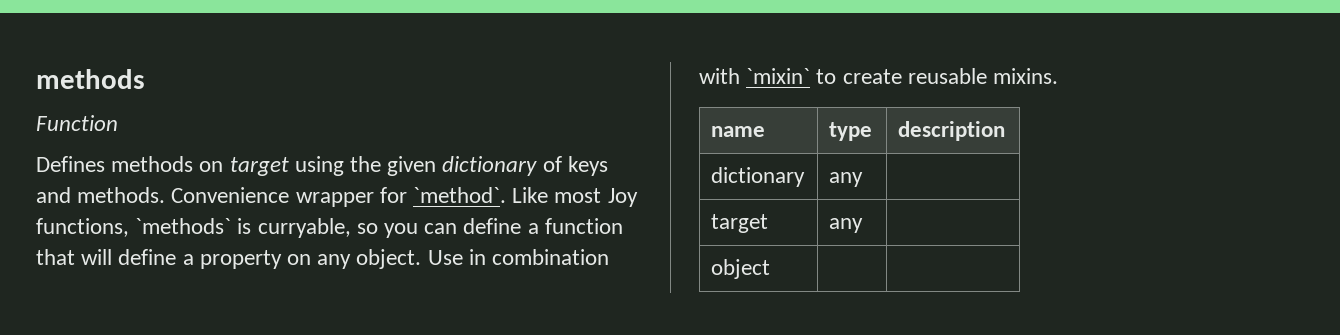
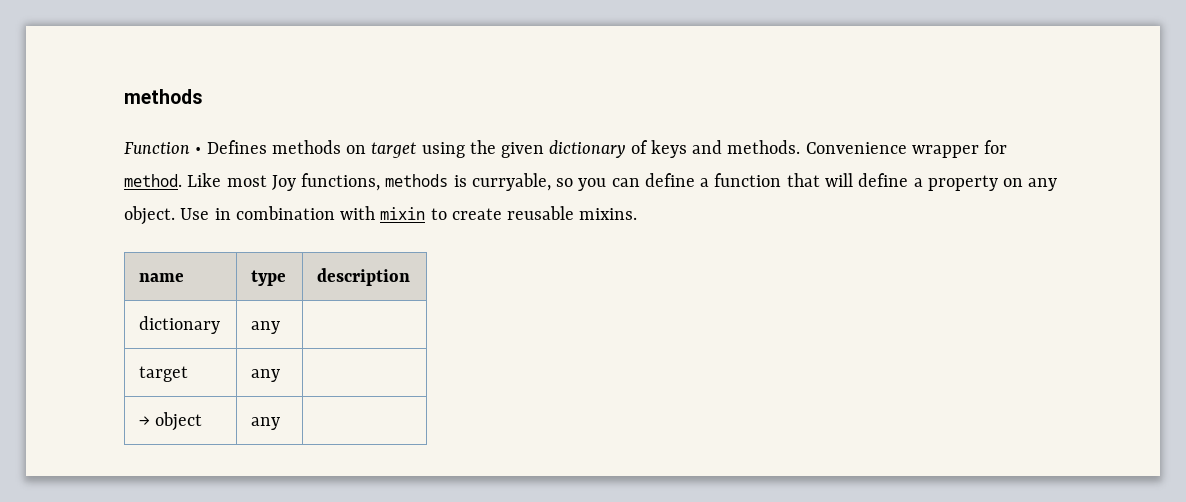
- Function
- Defines methods on target using the given dictionary of keys and methods.
+ Function • Defines methods on target using the given dictionary of keys and methods.
- Convenience wrapper for `method`.
+ Convenience wrapper for method.
- Like most Joy functions, `methods` is curryable, so you can define a function that will define a property on any object.
+ Like most Joy functions, methods is curryable, so you can define a function that will define a property on any object.
- Use in combination with `mixin` to create reusable mixins.
+ Use in combination with mixin to create reusable mixins.
- object | |
+ → object | any |

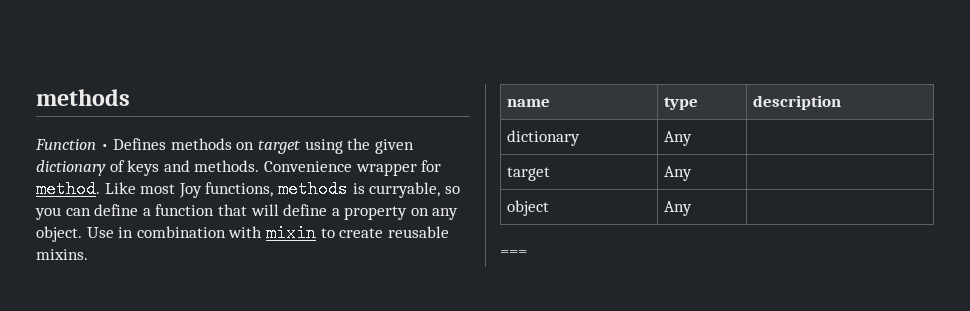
- dictionary | any |
+ dictionary | Any |
- target | any |
- → object | any |
+ target | Any |
+ object | Any |
+ ===

